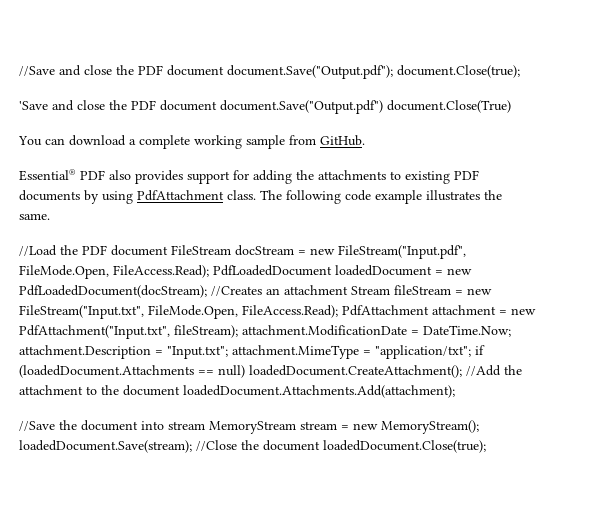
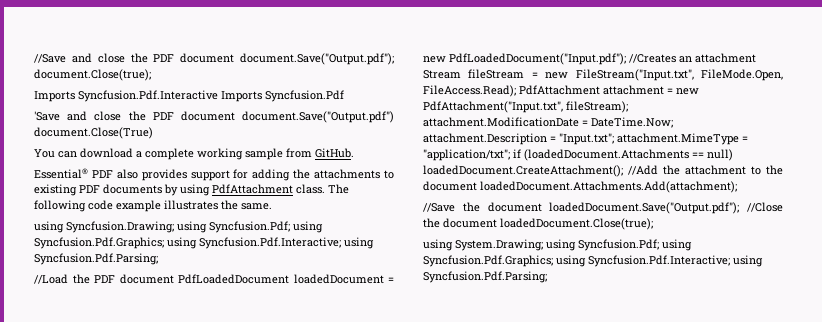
+ Imports Syncfusion.Pdf.Interactive Imports Syncfusion.Pdf
- //Load the PDF document FileStream docStream = new FileStream("Input.pdf", FileMode.Open, FileAccess.Read); PdfLoadedDocument loadedDocument = new PdfLoadedDocument(docStream); //Creates an attachment Stream fileStream = new FileStream("Input.txt", FileMode.Open, FileAccess.Read); PdfAttachment attachment = new PdfAttachment("Input.txt", fileStream); attachment.ModificationDate = DateTime.Now; attachment.Description = "Input.txt"; attachment.MimeType = "application/txt"; if (loadedDocument.Attachments == null) loadedDocument.CreateAttachment(); //Add the attachment to the document loadedDocument.Attachments.Add(attachment);
+ using Syncfusion.Drawing; using Syncfusion.Pdf; using Syncfusion.Pdf.Graphics; using Syncfusion.Pdf.Interactive; using Syncfusion.Pdf.Parsing;
+ //Load the PDF document PdfLoadedDocument loadedDocument = new PdfLoadedDocument("Input.pdf"); //Creates an attachment Stream fileStream = new FileStream("Input.txt", FileMode.Open, FileAccess.Read); PdfAttachment attachment = new PdfAttachment("Input.txt", fileStream); attachment.ModificationDate = DateTime.Now; attachment.Description = "Input.txt"; attachment.MimeType = "application/txt"; if (loadedDocument.Attachments == null) loadedDocument.CreateAttachment(); //Add the attachment to the document loadedDocument.Attachments.Add(attachment);
- //Save the document into stream MemoryStream stream = new MemoryStream(); loadedDocument.Save(stream); //Close the document loadedDocument.Close(true);
+ //Save the document loadedDocument.Save("Output.pdf"); //Close the document loadedDocument.Close(true);
+ using System.Drawing; using Syncfusion.Pdf; using Syncfusion.Pdf.Graphics; using Syncfusion.Pdf.Interactive; using Syncfusion.Pdf.Parsing;

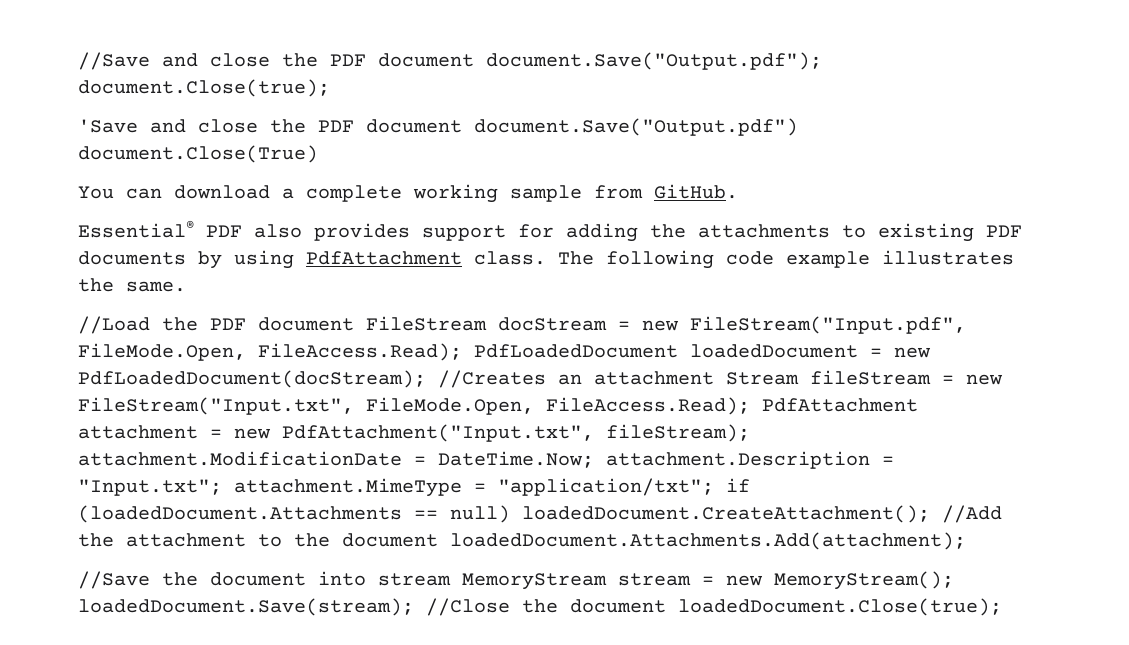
- Imports Syncfusion.Pdf.Interactive Imports Syncfusion.Pdf
- using Syncfusion.Drawing; using Syncfusion.Pdf; using Syncfusion.Pdf.Graphics; using Syncfusion.Pdf.Interactive; using Syncfusion.Pdf.Parsing;
- //Load the PDF document PdfLoadedDocument loadedDocument = new PdfLoadedDocument("Input.pdf"); //Creates an attachment Stream fileStream = new FileStream("Input.txt", FileMode.Open, FileAccess.Read); PdfAttachment attachment = new PdfAttachment("Input.txt", fileStream); attachment.ModificationDate = DateTime.Now; attachment.Description = "Input.txt"; attachment.MimeType = "application/txt"; if (loadedDocument.Attachments == null) loadedDocument.CreateAttachment(); //Add the attachment to the document loadedDocument.Attachments.Add(attachment);
+ //Load the PDF document FileStream docStream = new FileStream("Input.pdf", FileMode.Open, FileAccess.Read); PdfLoadedDocument loadedDocument = new PdfLoadedDocument(docStream); //Creates an attachment Stream fileStream = new FileStream("Input.txt", FileMode.Open, FileAccess.Read); PdfAttachment attachment = new PdfAttachment("Input.txt", fileStream); attachment.ModificationDate = DateTime.Now; attachment.Description = "Input.txt"; attachment.MimeType = "application/txt"; if (loadedDocument.Attachments == null) loadedDocument.CreateAttachment(); //Add the attachment to the document loadedDocument.Attachments.Add(attachment);
- //Save the document loadedDocument.Save("Output.pdf"); //Close the document loadedDocument.Close(true);
- using System.Drawing; using Syncfusion.Pdf; using Syncfusion.Pdf.Graphics; using Syncfusion.Pdf.Interactive; using Syncfusion.Pdf.Parsing;
+ //Save the document into stream MemoryStream stream = new MemoryStream(); loadedDocument.Save(stream); //Close the document loadedDocument.Close(true);

